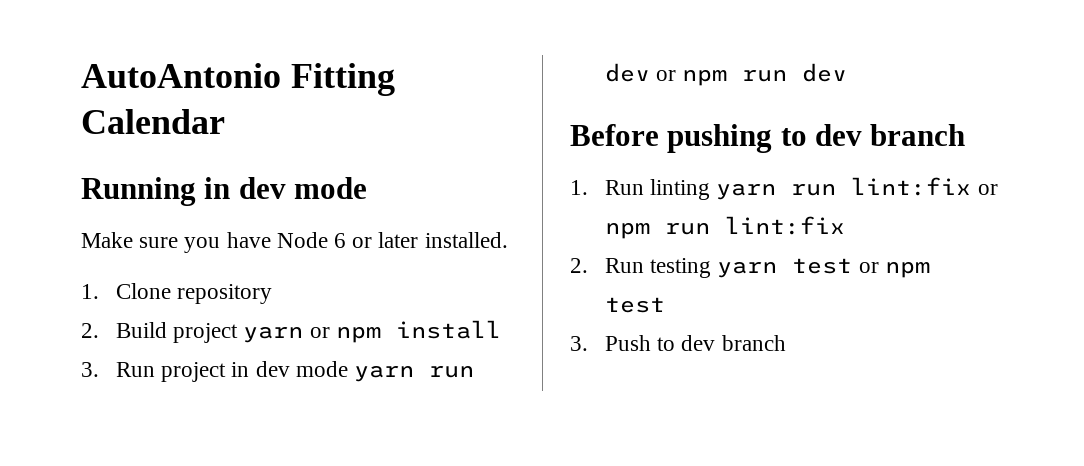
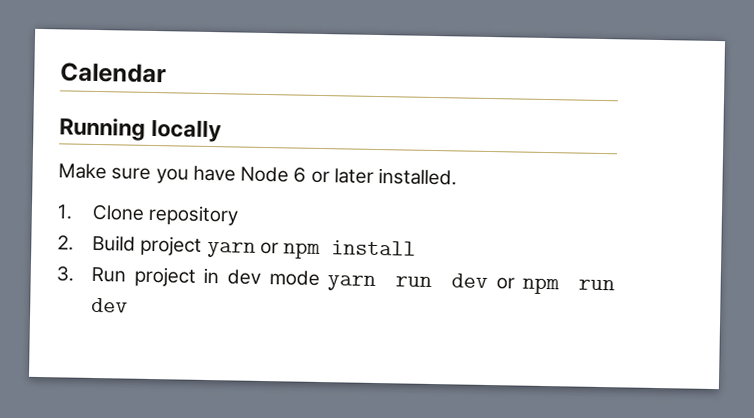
- AutoAntonio Fitting Calendar
+ Calendar
- Running in dev mode
+ Running locally
- Before pushing to dev branch
- 1. Run linting yarn run lint:fix or npm run lint:fix
- 2. Run testing yarn test or npm test
- 3. Push to dev branch

